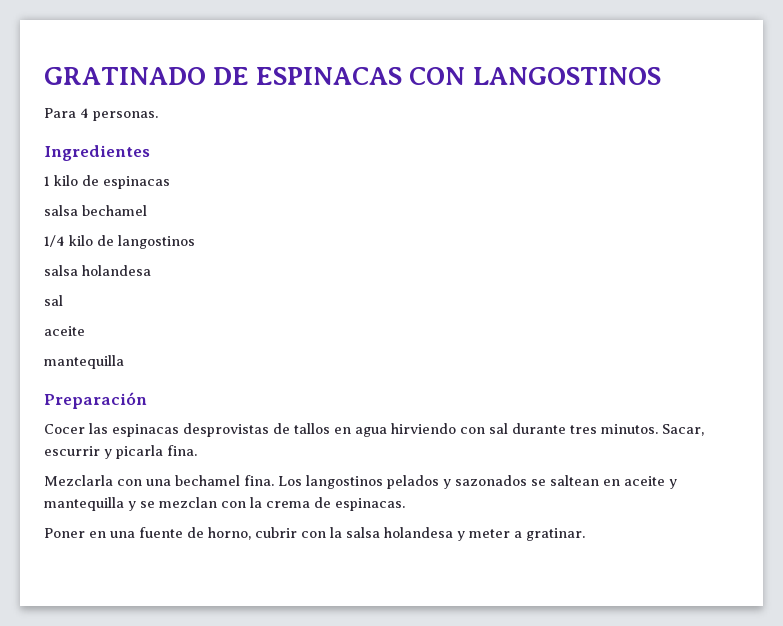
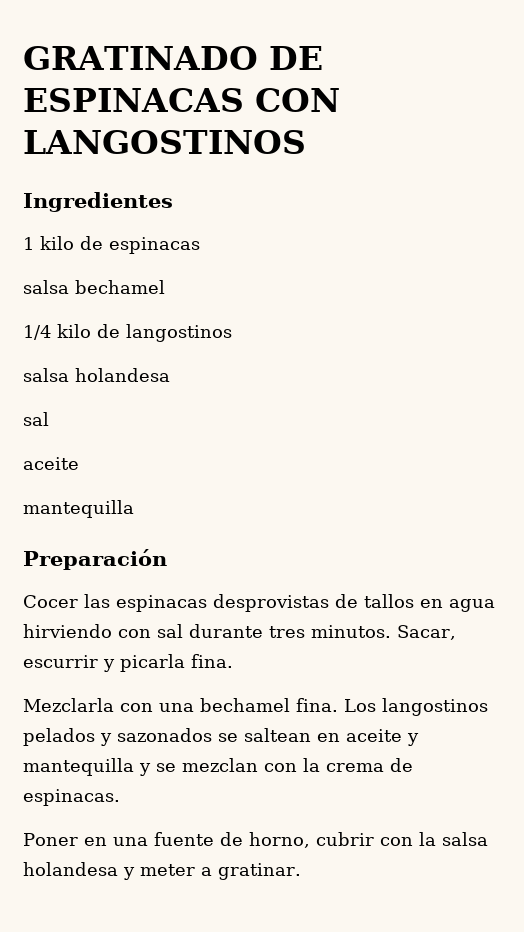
- Para 4 personas.

